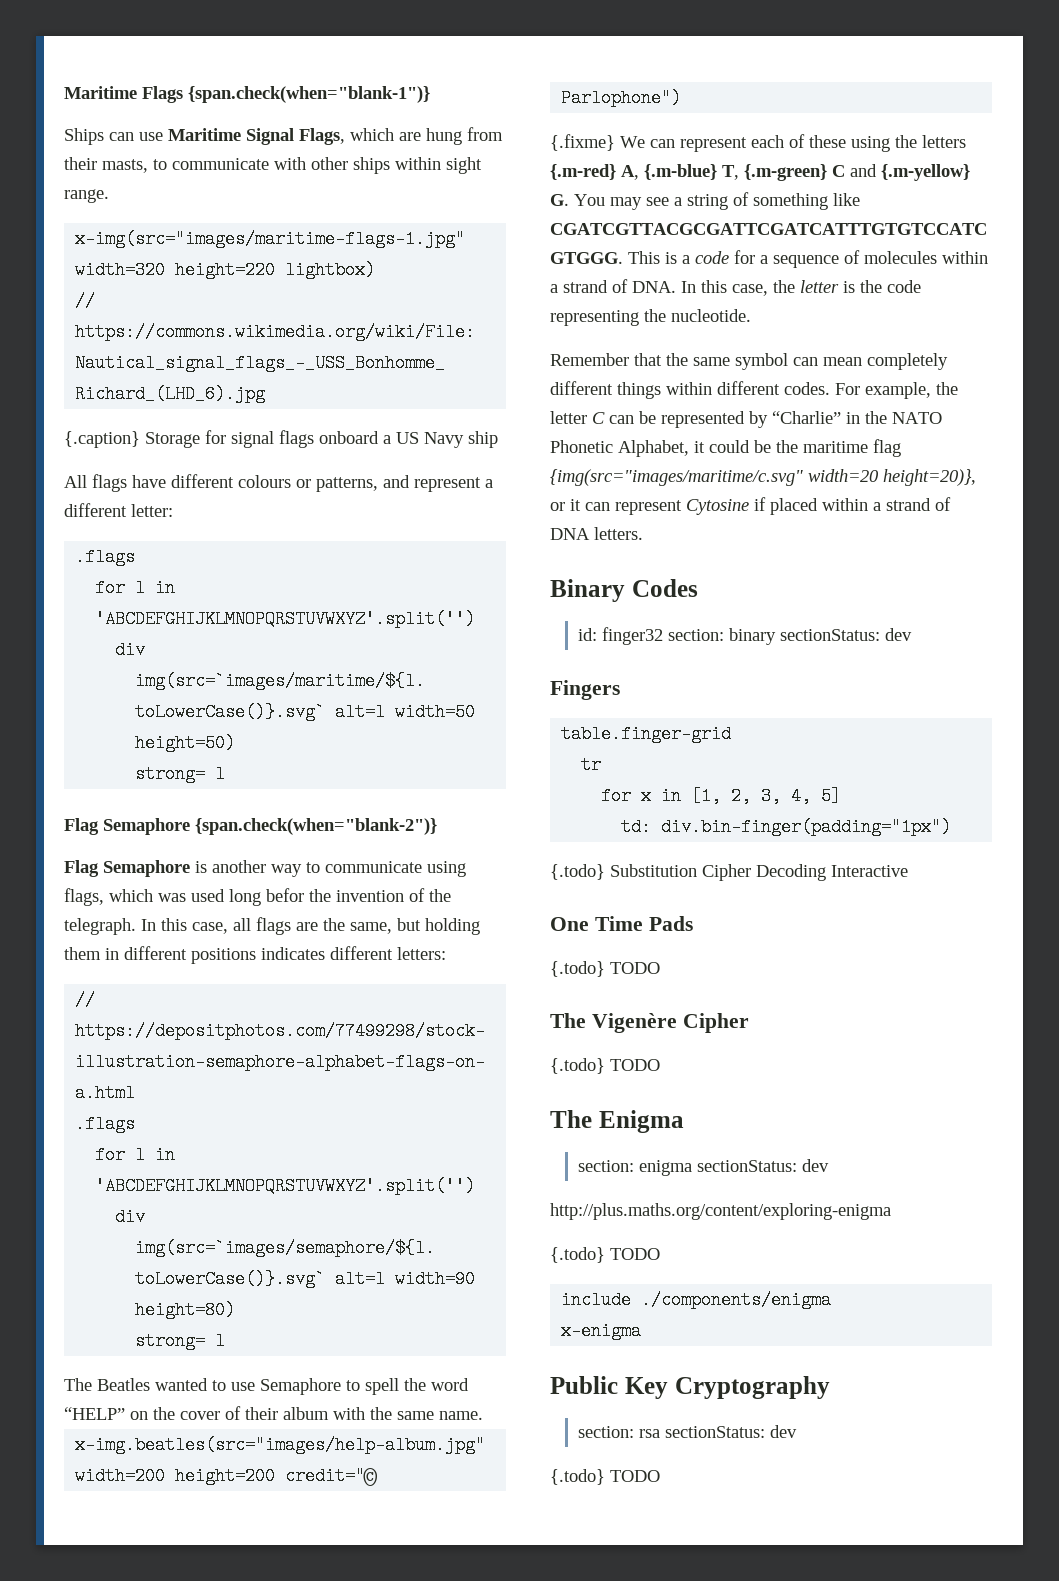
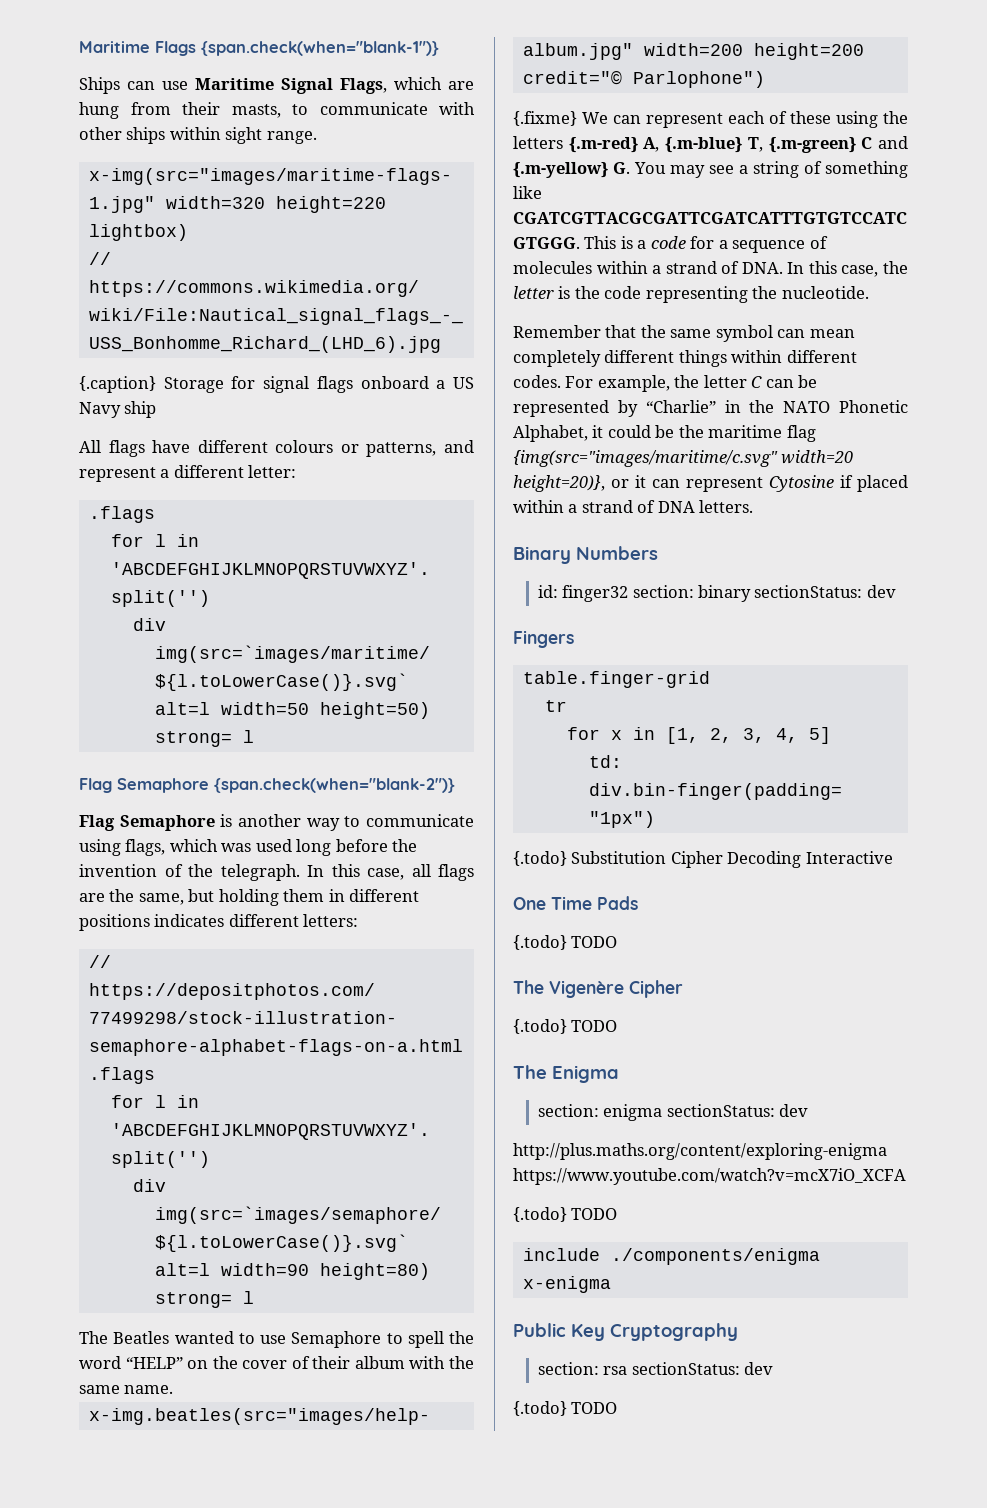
- Flag Semaphore is another way to communicate using flags, which was used long befor the invention of the telegraph.
+ Flag Semaphore is another way to communicate using flags, which was used long before the invention of the telegraph.
- Binary Codes
+ Binary Numbers
- http://plus.maths.org/content/exploring-enigma
+ http://plus.maths.org/content/exploring-enigma https://www.youtube.com/watch?v=mcX7iO_XCFA

